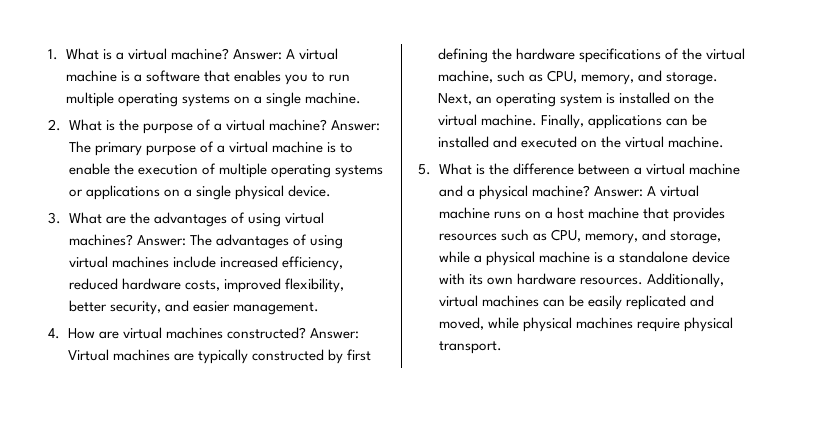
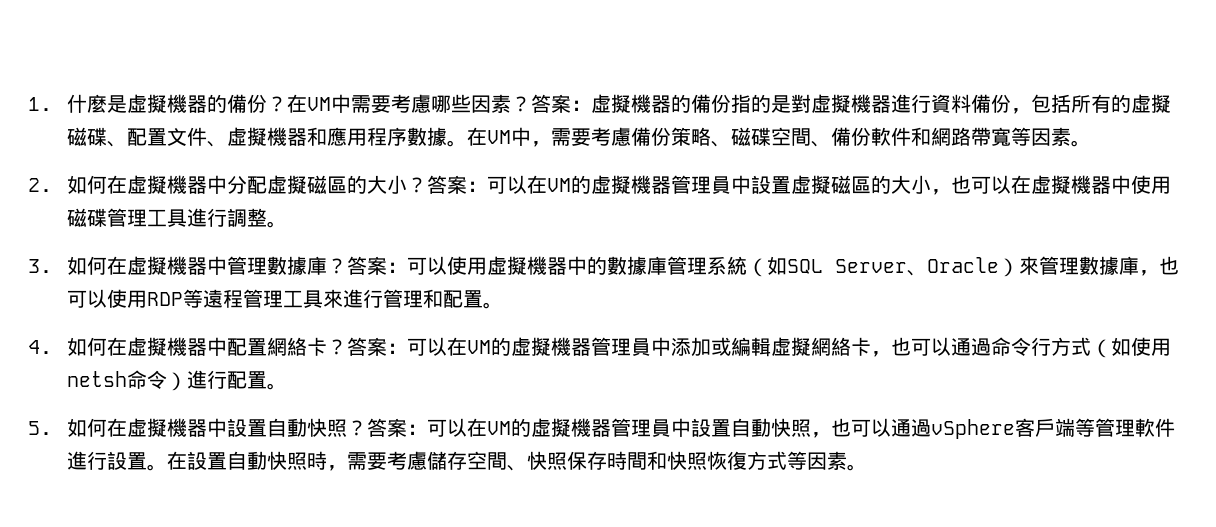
- 1. What is a virtual machine? Answer: A virtual machine is a software that enables you to run multiple operating systems on a single machine.
- 2. What is the purpose of a virtual machine? Answer: The primary purpose of a virtual machine is to enable the execution of multiple operating systems or applications on a single physical device.
- 3. What are the advantages of using virtual machines? Answer: The advantages of using virtual machines include increased efficiency, reduced hardware costs, improved flexibility, better security, and easier management.
- 4. How are virtual machines constructed? Answer: Virtual machines are typically constructed by first defining the hardware specifications of the virtual machine, such as CPU, memory, and storage. Next, an operating system is installed on the virtual machine. Finally, applications can be installed and executed on the virtual machine.
- 5. What is the difference between a virtual machine and a physical machine? Answer: A virtual machine runs on a host machine that provides resources such as CPU, memory, and storage, while a physical machine is a standalone device with its own hardware resources. Additionally, virtual machines can be easily replicated and moved, while physical machines require physical transport.
+ 1.什麼是虛擬機器的備份？在VM中需要考慮哪些因素？答案：虛擬機器的備份指的是對虛擬機器進行資料備份，包括所有的虛擬磁碟、配置文件、虛擬機器和應用程序數據。在VM中，需要考慮備份策略、磁碟空間、備份軟件和網路帶寬等因素。
+ 2.如何在虛擬機器中分配虛擬磁區的大小？答案：可以在VM的虛擬機器管理員中設置虛擬磁區的大小，也可以在虛擬機器中使用磁碟管理工具進行調整。
+ 3.如何在虛擬機器中管理數據庫？答案：可以使用虛擬機器中的數據庫管理系統（如SQL Server、Oracle）來管理數據庫，也可以使用RDP等遠程管理工具來進行管理和配置。
+ 4.如何在虛擬機器中配置網絡卡？答案：可以在VM的虛擬機器管理員中添加或編輯虛擬網絡卡，也可以通過命令行方式（如使用netsh命令）進行配置。
+ 5.如何在虛擬機器中設置自動快照？答案：可以在VM的虛擬機器管理員中設置自動快照，也可以通過vSphere客戶端等管理軟件進行設置。在設置自動快照時，需要考慮儲存空間、快照保存時間和快照恢復方式等因素。

